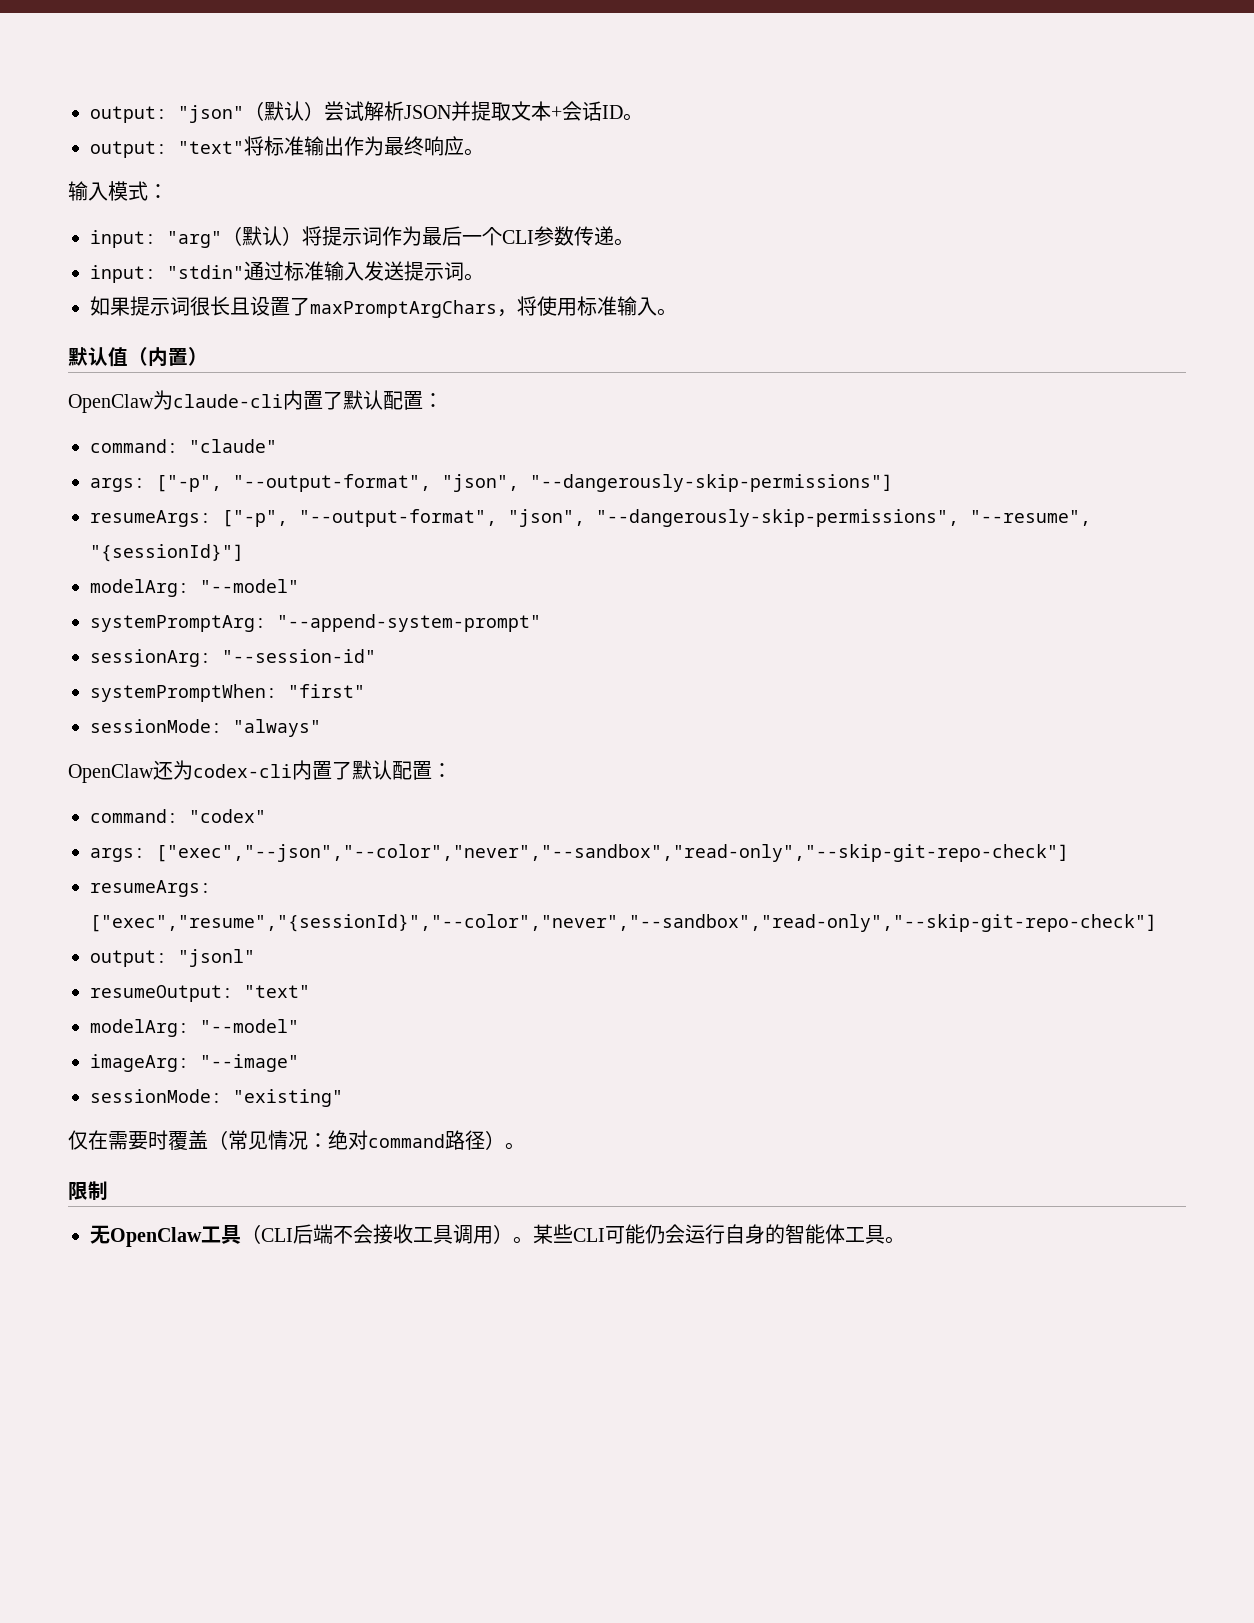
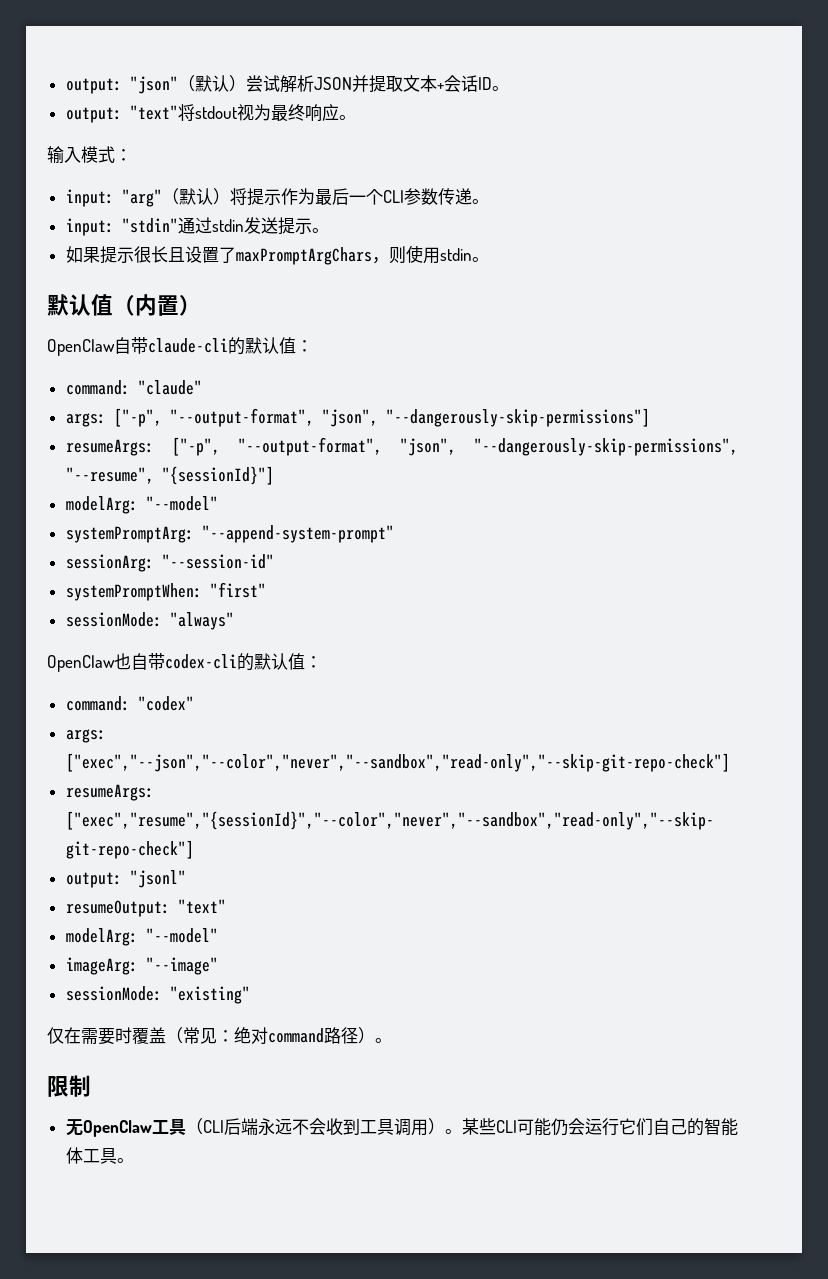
- output: "text"将标准输出作为最终响应。
+ output: "text"将stdout视为最终响应。
- input: "arg"（默认）将提示词作为最后一个CLI参数传递。
+ input: "arg"（默认）将提示作为最后一个CLI参数传递。
- input: "stdin"通过标准输入发送提示词。
+ input: "stdin"通过stdin发送提示。
- 如果提示词很长且设置了maxPromptArgChars，将使用标准输入。
+ 如果提示很长且设置了maxPromptArgChars，则使用stdin。
- OpenClaw为claude-cli内置了默认配置：
+ OpenClaw自带claude-cli的默认值：
- OpenClaw还为codex-cli内置了默认配置：
+ OpenClaw也自带codex-cli的默认值：
- 仅在需要时覆盖（常见情况：绝对command路径）。
+ 仅在需要时覆盖（常见：绝对command路径）。
- 无OpenClaw工具（CLI后端不会接收工具调用）。
+ 无OpenClaw工具（CLI后端永远不会收到工具调用）。
- 某些CLI可能仍会运行自身的智能体工具。
+ 某些CLI可能仍会运行它们自己的智能体工具。

